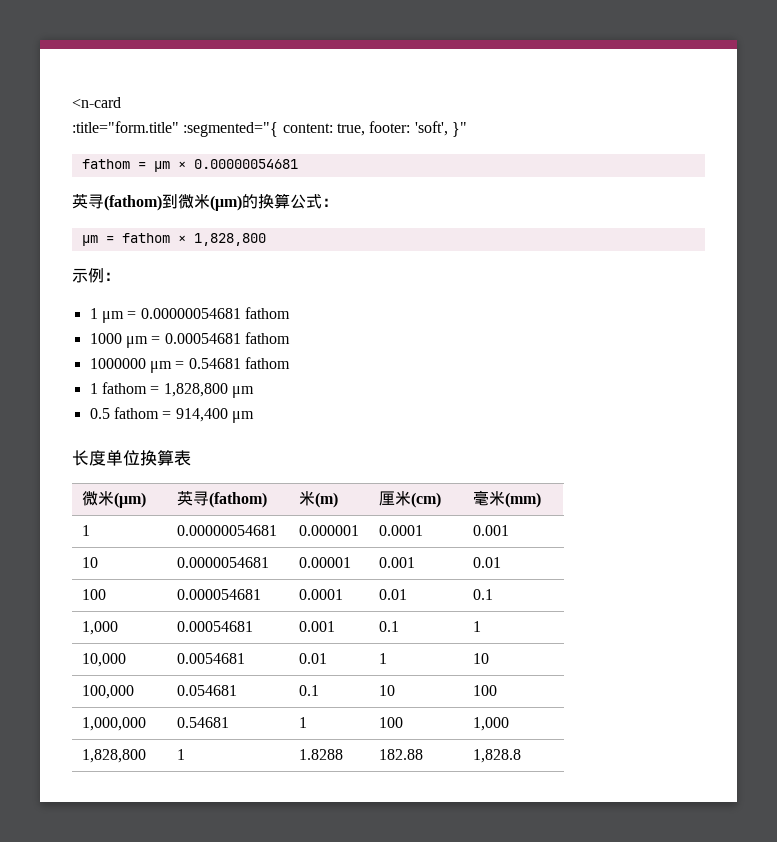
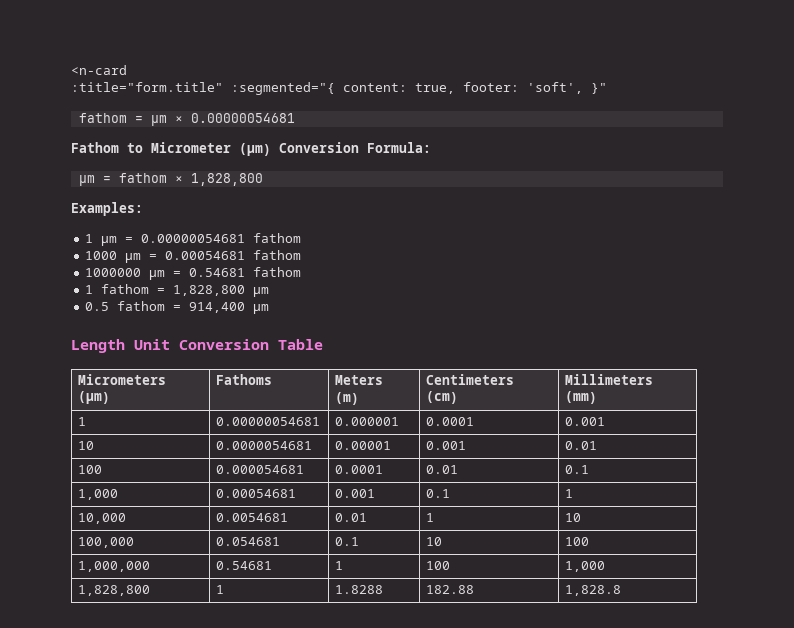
- 英寻(fathom)到微米(μm)的换算公式：
+ Fathom to Micrometer (μm) Conversion Formula:
- 示例：
+ Examples:
- 长度单位换算表
- 微米(μm) | 英寻(fathom) | 米(m) | 厘米(cm) | 毫米(mm)
+ Length Unit Conversion Table
+ Micrometers (μm) | Fathoms | Meters (m) | Centimeters (cm) | Millimeters (mm)

